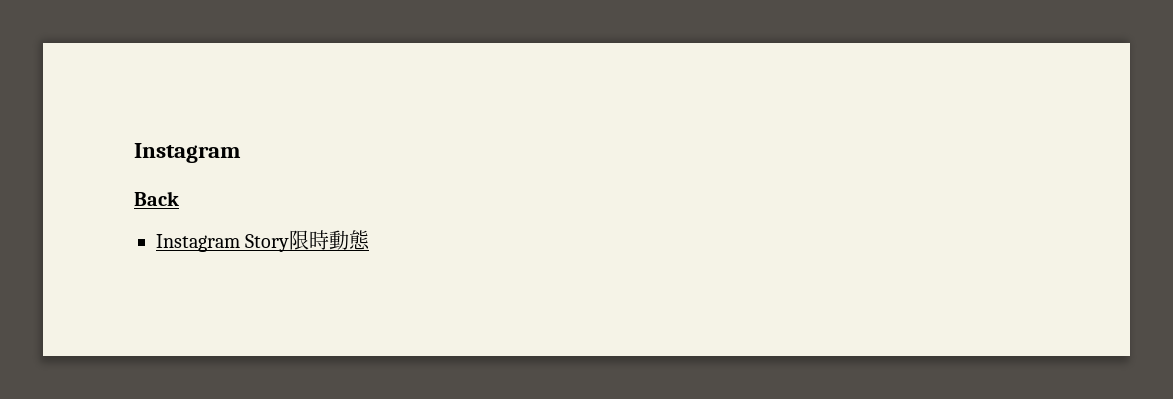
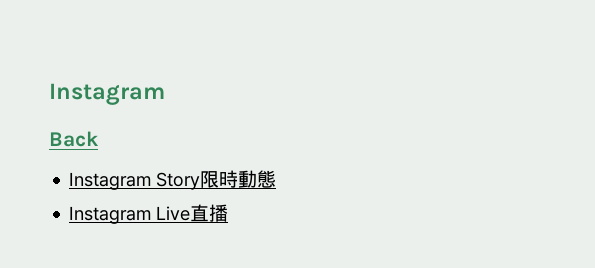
+ Instagram Live直播

